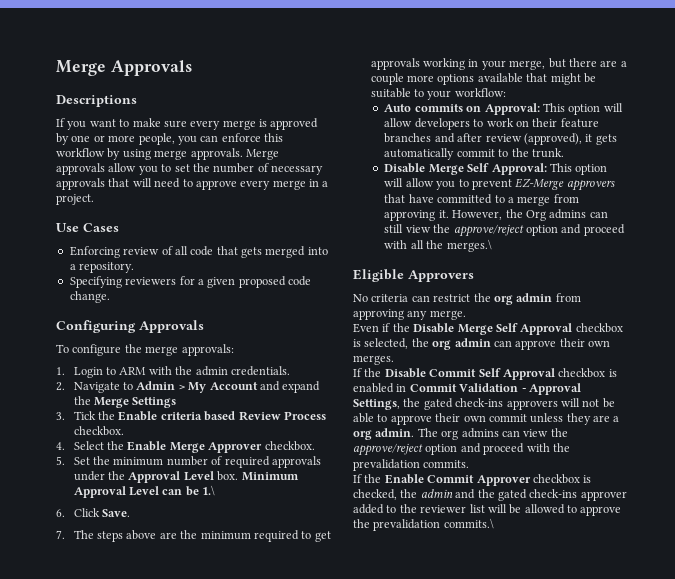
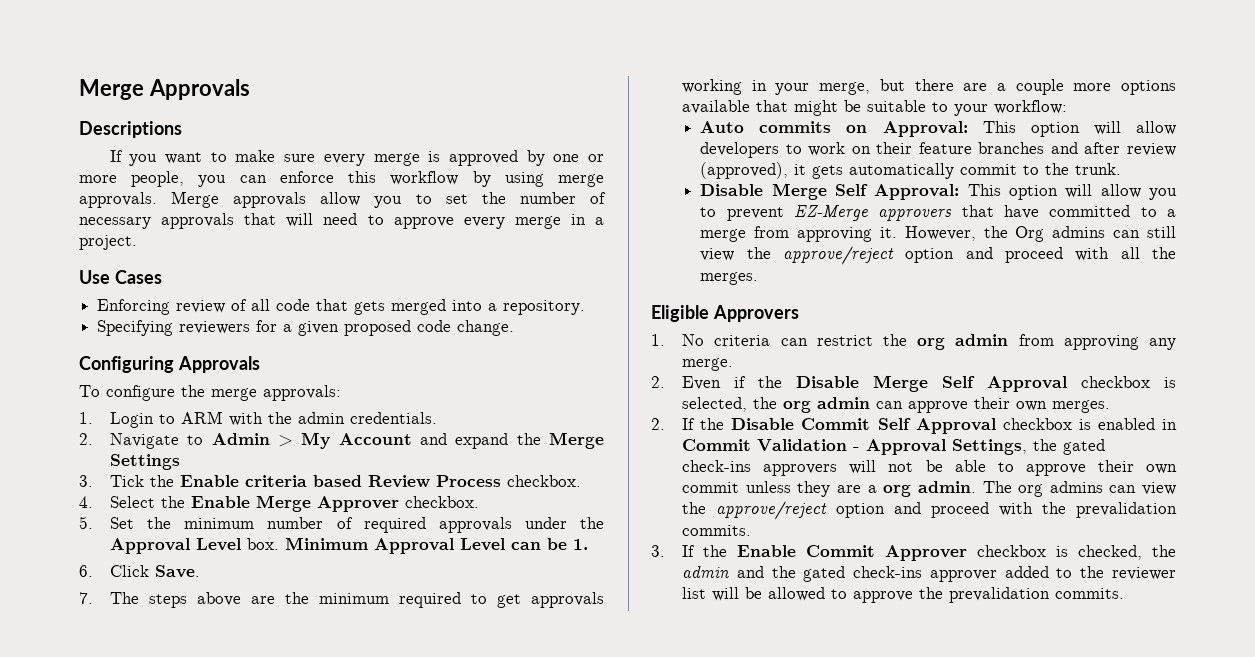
- Minimum Approval Level can be 1.\
+ Minimum Approval Level can be 1.
- However, the Org admins can still view the approve/reject option and proceed with all the merges.\
+ However, the Org admins can still view the approve/reject option and proceed with all the merges.
- No criteria can restrict the org admin from approving any merge.
+ 1. No criteria can restrict the org admin from approving any merge.
- Even if the Disable Merge Self Approval checkbox is selected, the org admin can approve their own merges.
+ 2. Even if the Disable Merge Self Approval checkbox is selected, the org admin can approve their own merges.
- If the Disable Commit Self Approval checkbox is enabled in Commit Validation - Approval Settings, the gated check-ins approvers will not be able to approve their own commit unless they are a org admin.
+ 2. If the Disable Commit Self Approval checkbox is enabled in Commit Validation - Approval Settings, the gated check-ins approvers will not be able to approve their own commit unless they are a org admin.
- If the Enable Commit Approver checkbox is checked, the admin and the gated check-ins approver added to the reviewer list will be allowed to approve the prevalidation commits.\
+ 3. If the Enable Commit Approver checkbox is checked, the admin and the gated check-ins approver added to the reviewer list will be allowed to approve the prevalidation commits.

